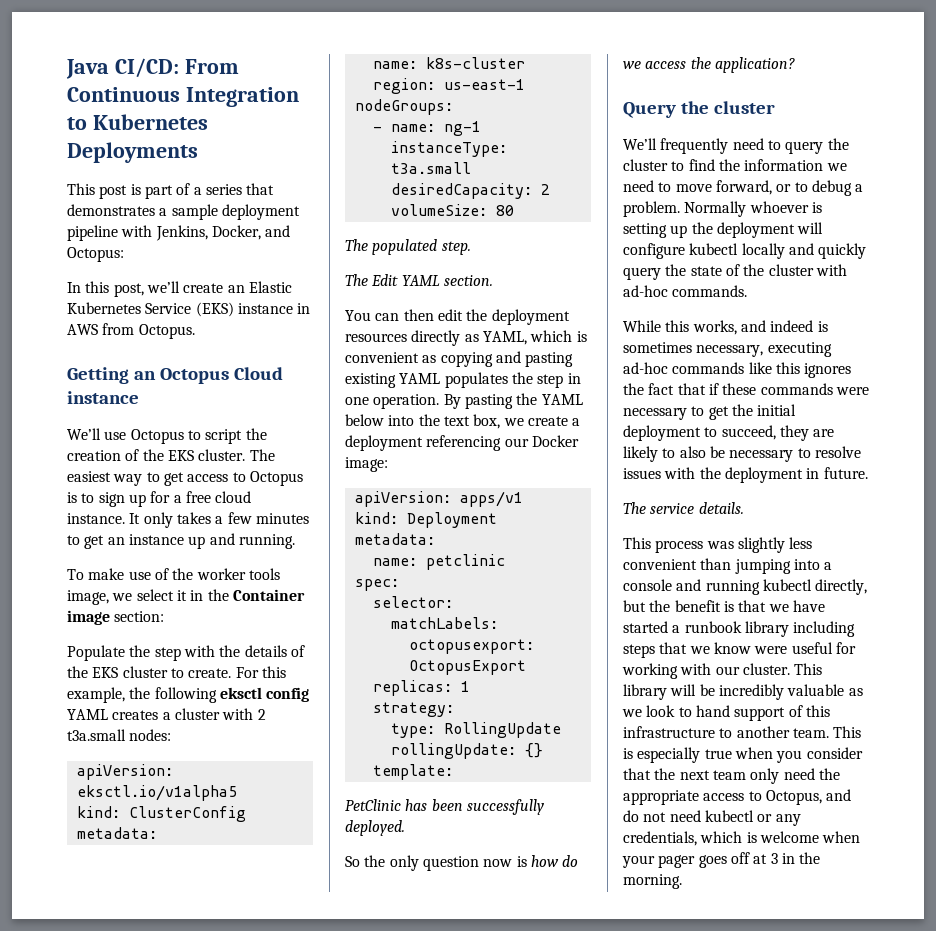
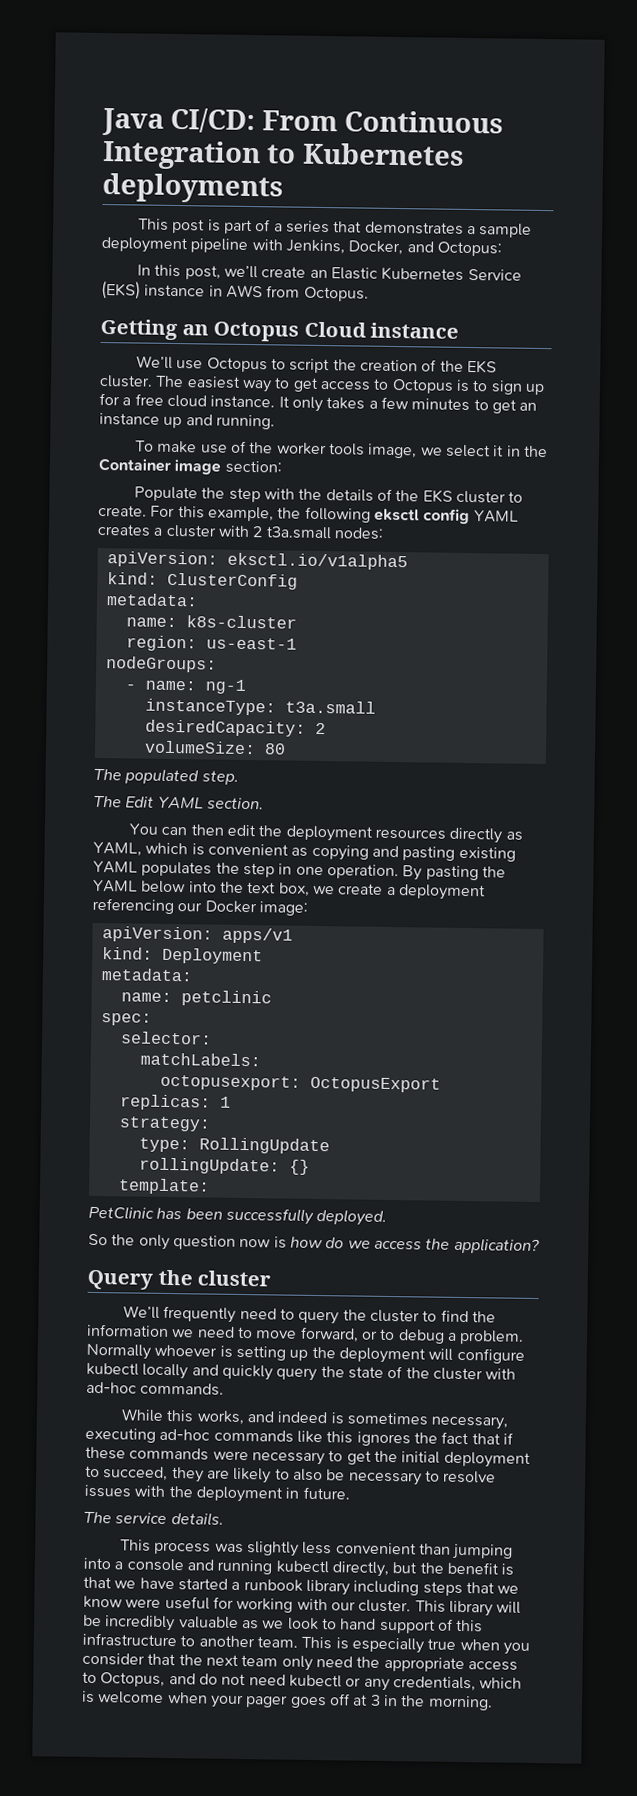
- Java CI/CD: From Continuous Integration to Kubernetes Deployments
+ Java CI/CD: From Continuous Integration to Kubernetes deployments

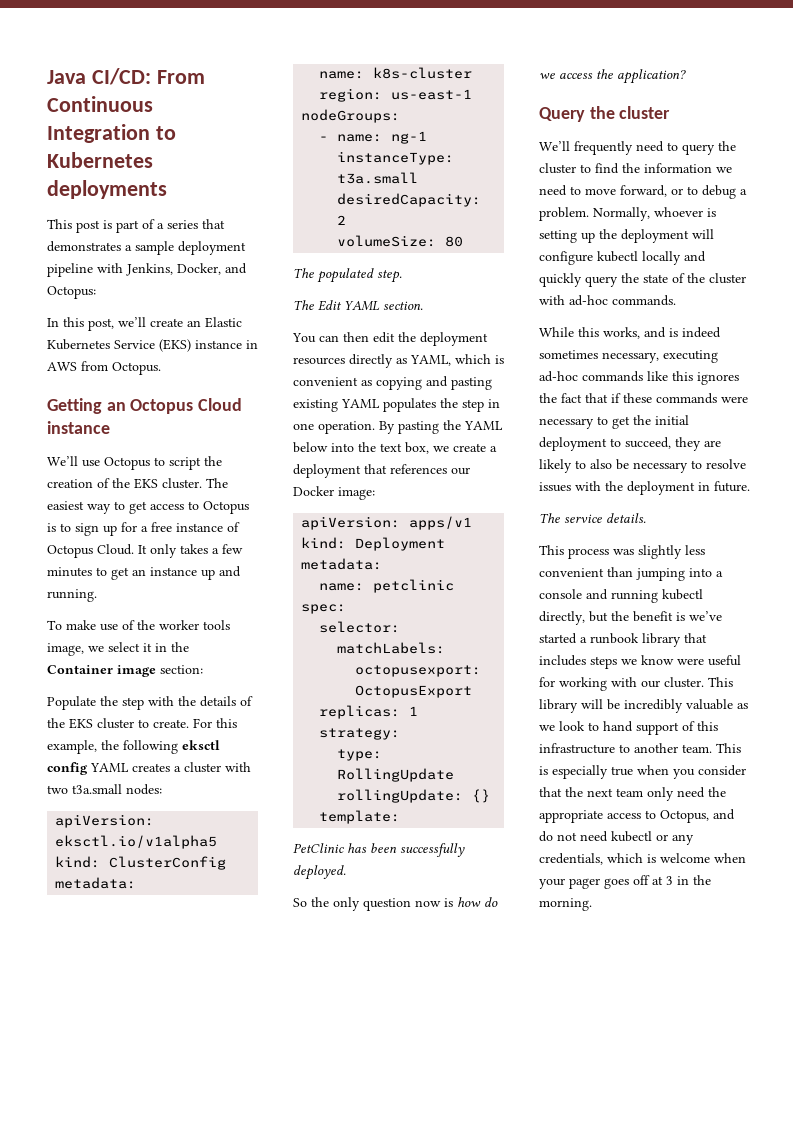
- The easiest way to get access to Octopus is to sign up for a free cloud instance.
+ The easiest way to get access to Octopus is to sign up for a free instance of Octopus Cloud.
- For this example, the following eksctl config YAML creates a cluster with 2 t3a.small nodes:
+ For this example, the following eksctl config YAML creates a cluster with two t3a.small nodes:
- By pasting the YAML below into the text box, we create a deployment referencing our Docker image:
+ By pasting the YAML below into the text box, we create a deployment that references our Docker image:
- Normally whoever is setting up the deployment will configure kubectl locally and quickly query the state of the cluster with ad-hoc commands.
+ Normally, whoever is setting up the deployment will configure kubectl locally and quickly query the state of the cluster with ad-hoc commands.
- While this works, and indeed is sometimes necessary, executing ad-hoc commands like this ignores the fact that if these commands were necessary to get the initial deployment to succeed, they are likely to also be necessary to resolve issues with the deployment in future.
+ While this works, and is indeed sometimes necessary, executing ad-hoc commands like this ignores the fact that if these commands were necessary to get the initial deployment to succeed, they are likely to also be necessary to resolve issues with the deployment in future.
- This process was slightly less convenient than jumping into a console and running kubectl directly, but the benefit is that we have started a runbook library including steps that we know were useful for working with our cluster.
+ This process was slightly less convenient than jumping into a console and running kubectl directly, but the benefit is we’ve started a runbook library that includes steps we know were useful for working with our cluster.

